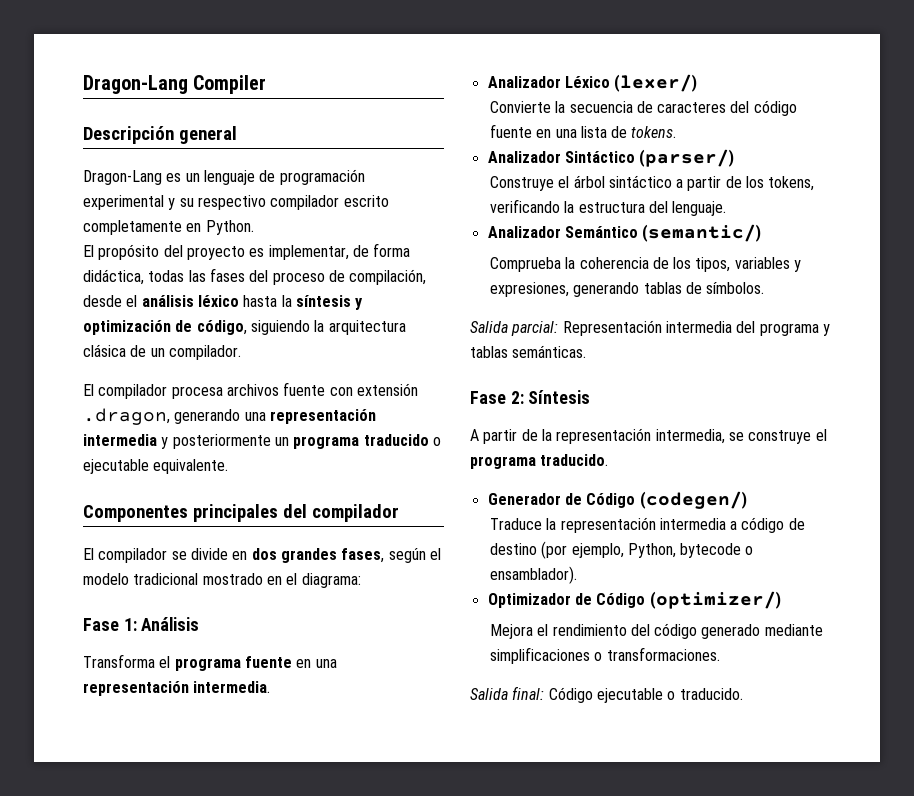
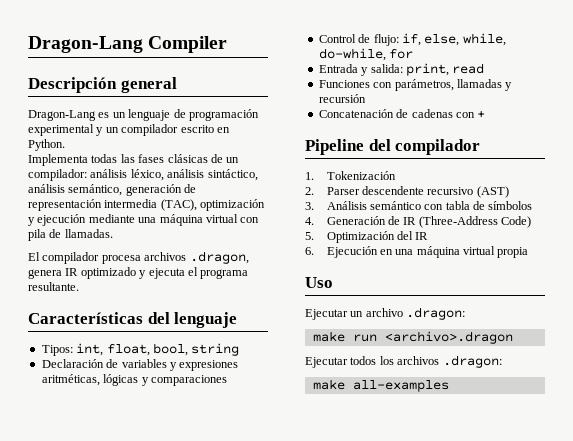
- Dragon-Lang es un lenguaje de programación experimental y su respectivo compilador escrito completamente en Python.
+ Dragon-Lang es un lenguaje de programación experimental y un compilador escrito en Python.
- El propósito del proyecto es implementar, de forma didáctica, todas las fases del proceso de compilación, desde el análisis léxico hasta la síntesis y optimización de código, siguiendo la arquitectura clásica de un compilador.
- El compilador procesa archivos fuente con extensión .dragon, generando una representación intermedia y posteriormente un programa traducido o ejecutable equivalente.
- Componentes principales del compilador
- El compilador se divide en dos grandes fases, según el modelo tradicional mostrado en el diagrama:
- Fase 1: Análisis
- Transforma el programa fuente en una representación intermedia.
- Analizador Léxico (lexer/)
- Convierte la secuencia de caracteres del código fuente en una lista de tokens.
- Analizador Sintáctico (parser/)
- Construye el árbol sintáctico a partir de los tokens, verificando la estructura del lenguaje.
- Analizador Semántico (semantic/)
- Comprueba la coherencia de los tipos, variables y expresiones, generando tablas de símbolos.
- Salida parcial: Representación intermedia del programa y tablas semánticas.
- Fase 2: Síntesis
- A partir de la representación intermedia, se construye el programa traducido.
- Generador de Código (codegen/)
- Traduce la representación intermedia a código de destino (por ejemplo, Python, bytecode o ensamblador).
- Optimizador de Código (optimizer/)
- Mejora el rendimiento del código generado mediante simplificaciones o transformaciones.
- Salida final: Código ejecutable o traducido.
+ Implementa todas las fases clásicas de un compilador: análisis léxico, análisis sintáctico, análisis semántico, generación de representación intermedia (TAC), optimización y ejecución mediante una máquina virtual con pila de llamadas.
+ El compilador procesa archivos .dragon, genera IR optimizado y ejecuta el programa resultante.
+ Características del lenguaje
+ Tipos: int, float, bool, string
+ Declaración de variables y expresiones aritméticas, lógicas y comparaciones
+ Control de flujo: if, else, while, do-while, for
+ Entrada y salida: print, read
+ Funciones con parámetros, llamadas y recursión
+ Concatenación de cadenas con +
+ Pipeline del compilador
+ 1. Tokenización
+ 2. Parser descendente recursivo (AST)
+ 3. Análisis semántico con tabla de símbolos
+ 4. Generación de IR (Three-Address Code)
+ 5. Optimización del IR
+ 6. Ejecución en una máquina virtual propia
+ Uso
+ Ejecutar un archivo .dragon:
+ make run <archivo>.dragon
+ Ejecutar todos los archivos .dragon:
+ make all-examples

